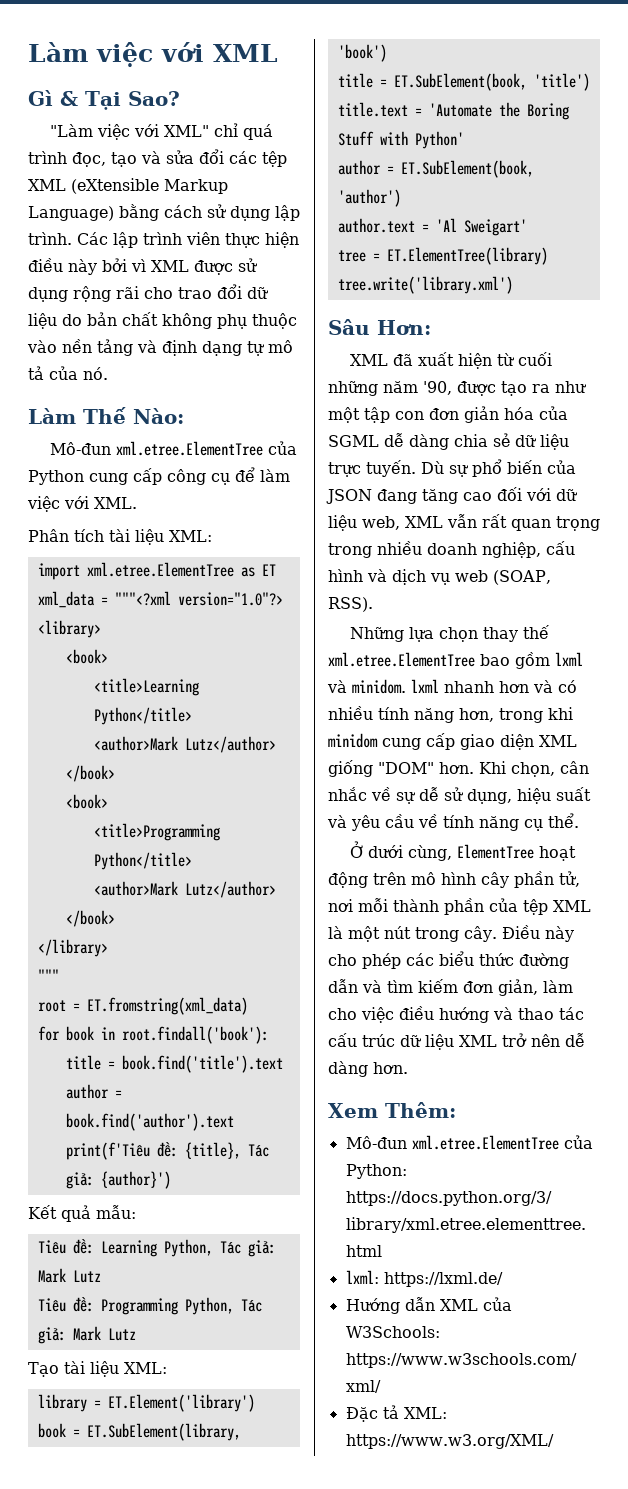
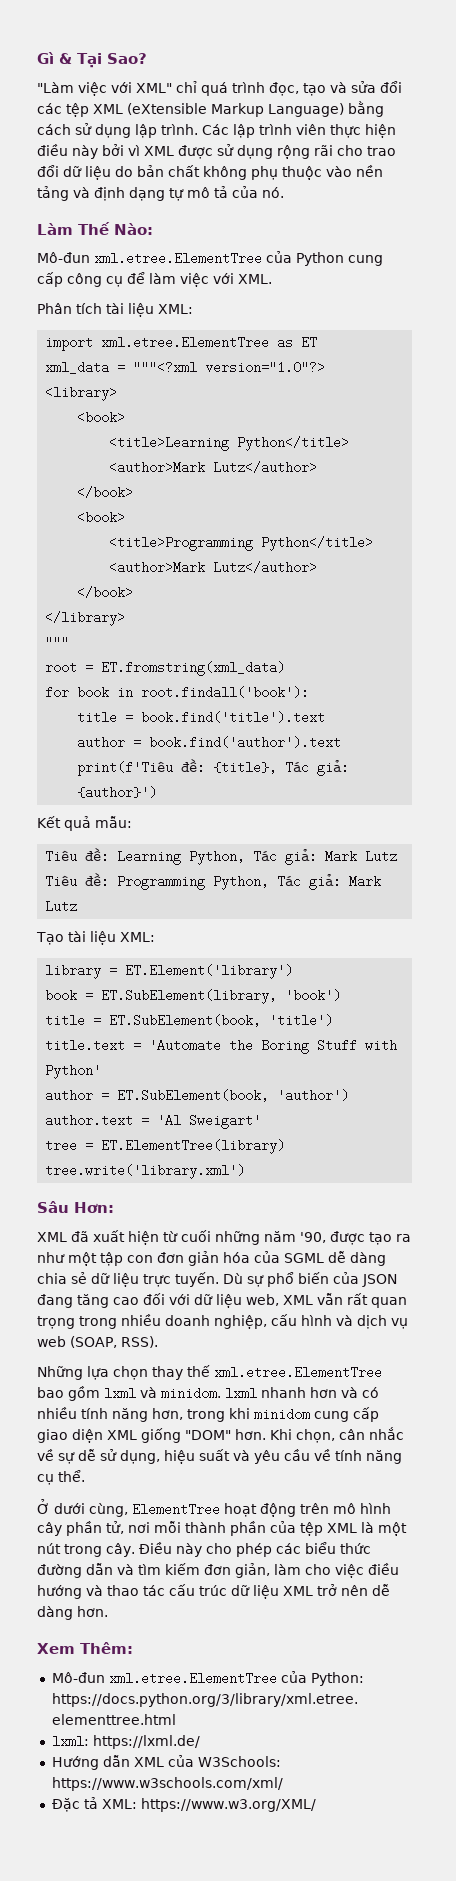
- Làm việc với XML

